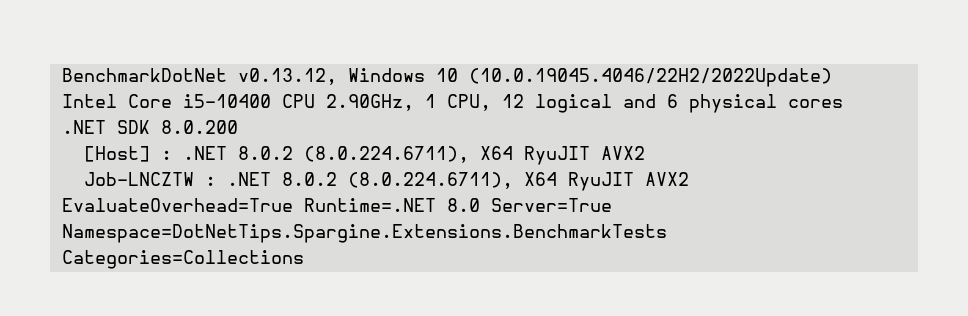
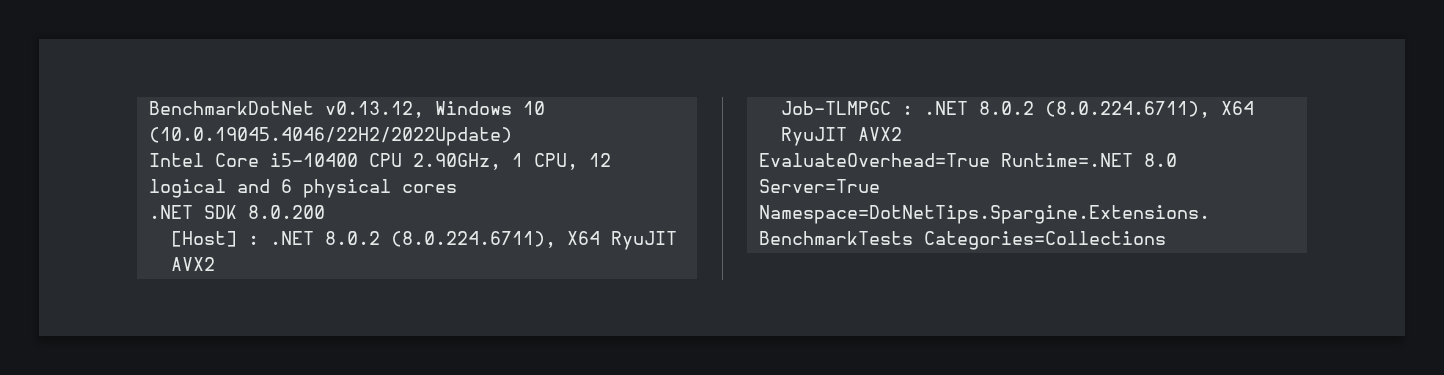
- Job-LNCZTW : .NET 8.0.2 (8.0.224.6711), X64 RyuJIT AVX2
+ Job-TLMPGC : .NET 8.0.2 (8.0.224.6711), X64 RyuJIT AVX2

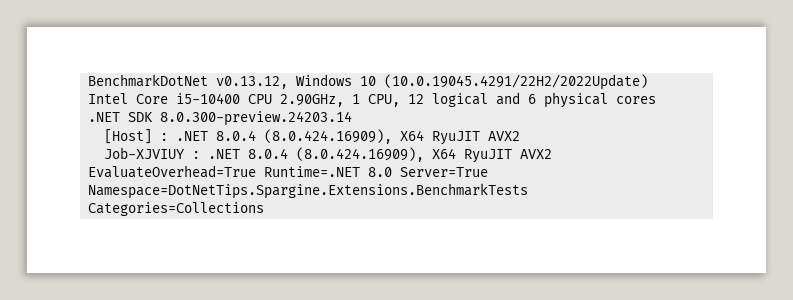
- BenchmarkDotNet v0.13.12, Windows 10 (10.0.19045.4046/22H2/2022Update)
+ BenchmarkDotNet v0.13.12, Windows 10 (10.0.19045.4291/22H2/2022Update)
- .NET SDK 8.0.200
+ .NET SDK 8.0.300-preview.24203.14
- [Host] : .NET 8.0.2 (8.0.224.6711), X64 RyuJIT AVX2
- Job-TLMPGC : .NET 8.0.2 (8.0.224.6711), X64 RyuJIT AVX2
+ [Host] : .NET 8.0.4 (8.0.424.16909), X64 RyuJIT AVX2
+ Job-XJVIUY : .NET 8.0.4 (8.0.424.16909), X64 RyuJIT AVX2

